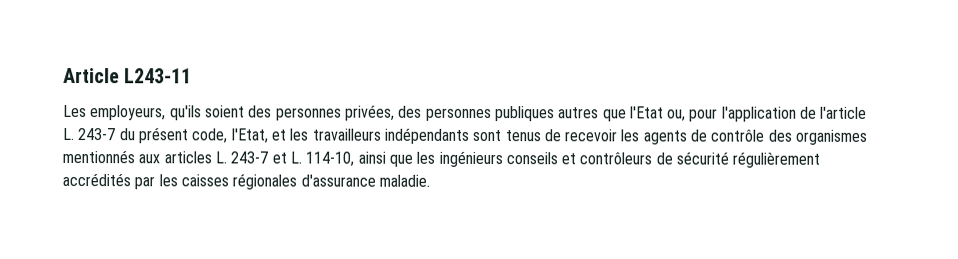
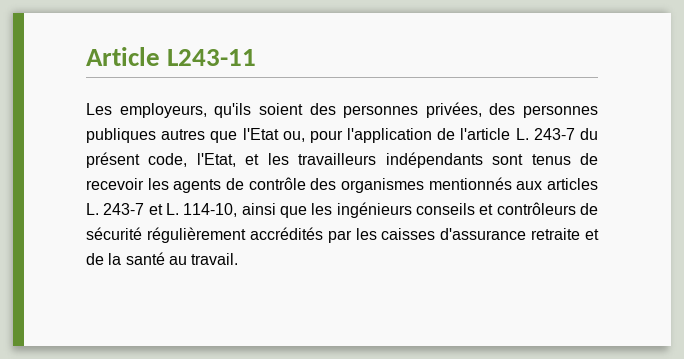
- Les employeurs, qu'ils soient des personnes privées, des personnes publiques autres que l'Etat ou, pour l'application de l'article L. 243-7 du présent code, l'Etat, et les travailleurs indépendants sont tenus de recevoir les agents de contrôle des organismes mentionnés aux articles L. 243-7 et L. 114-10, ainsi que les ingénieurs conseils et contrôleurs de sécurité régulièrement accrédités par les caisses régionales d'assurance maladie.
+ Les employeurs, qu'ils soient des personnes privées, des personnes publiques autres que l'Etat ou, pour l'application de l'article L. 243-7 du présent code, l'Etat, et les travailleurs indépendants sont tenus de recevoir les agents de contrôle des organismes mentionnés aux articles L. 243-7 et L. 114-10, ainsi que les ingénieurs conseils et contrôleurs de sécurité régulièrement accrédités par les caisses d'assurance retraite et de la santé au travail.

